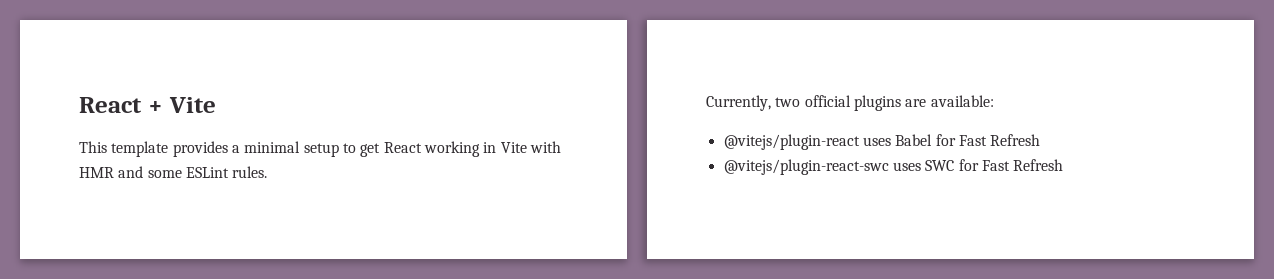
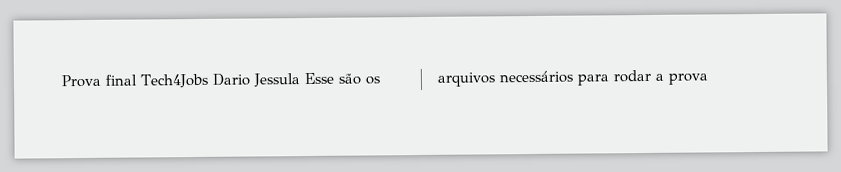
- React + Vite
- This template provides a minimal setup to get React working in Vite with HMR and some ESLint rules.
- Currently, two official plugins are available:
- @vitejs/plugin-react uses Babel for Fast Refresh
- @vitejs/plugin-react-swc uses SWC for Fast Refresh
+ Prova final Tech4Jobs Dario Jessula Esse são os arquivos necessários para rodar a prova

